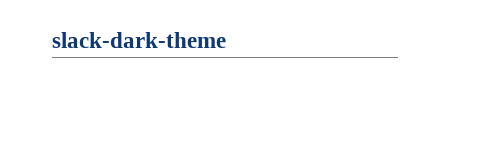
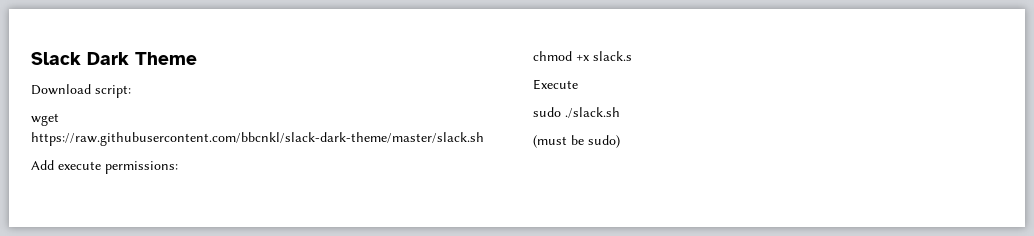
- slack-dark-theme
+ Slack Dark Theme
+ Download script:
+ wget https://raw.githubusercontent.com/bbcnkl/slack-dark-theme/master/slack.sh
+ Add execute permissions:
+ chmod +x slack.s
+ Execute
+ sudo ./slack.sh
+ (must be sudo)

